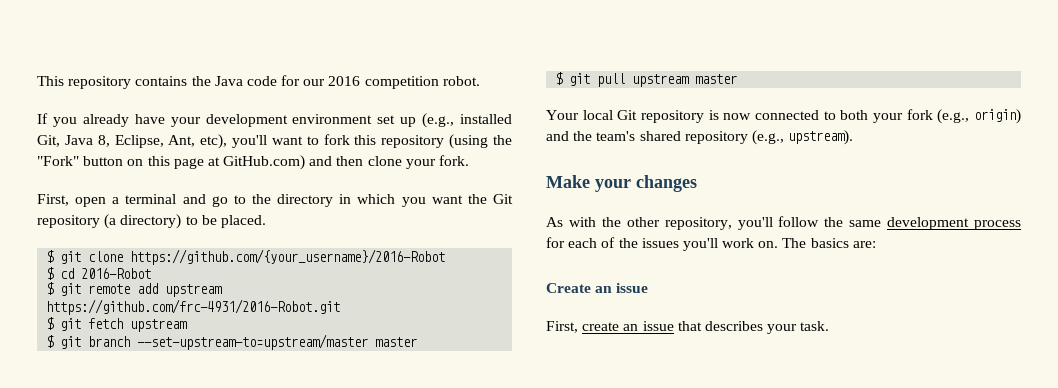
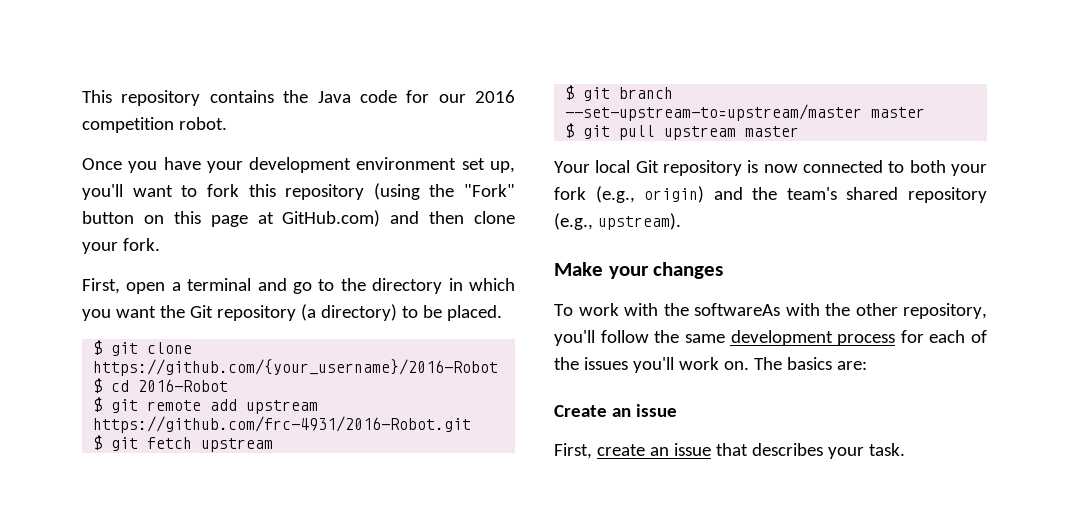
- If you already have your development environment set up (e.g., installed Git, Java 8, Eclipse, Ant, etc), you'll want to fork this repository (using the "Fork" button on this page at GitHub.com) and then clone your fork.
+ Once you have your development environment set up, you'll want to fork this repository (using the "Fork" button on this page at GitHub.com) and then clone your fork.
- As with the other repository, you'll follow the same development process for each of the issues you'll work on.
+ To work with the softwareAs with the other repository, you'll follow the same development process for each of the issues you'll work on.

